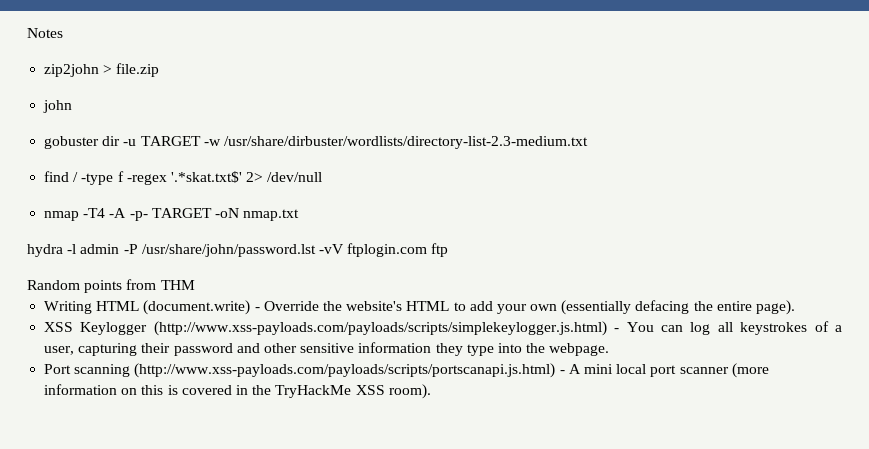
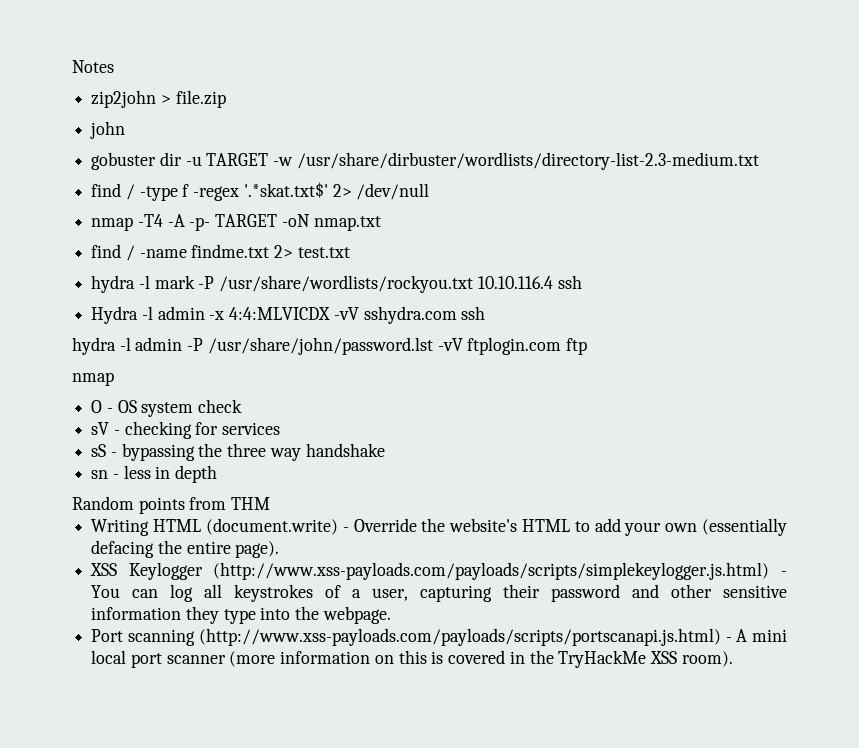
+ find / -name findme.txt 2> test.txt
+ hydra -l mark -P /usr/share/wordlists/rockyou.txt 10.10.116.4 ssh
+ Hydra -l admin -x 4:4:MLVICDX -vV sshydra.com ssh
  hydra -l admin -P /usr/share/john/password.lst -vV ftplogin.com ftp
+ nmap
+ O - OS system check
+ sV - checking for services
+ sS - bypassing the three way handshake
+ sn - less in depth

